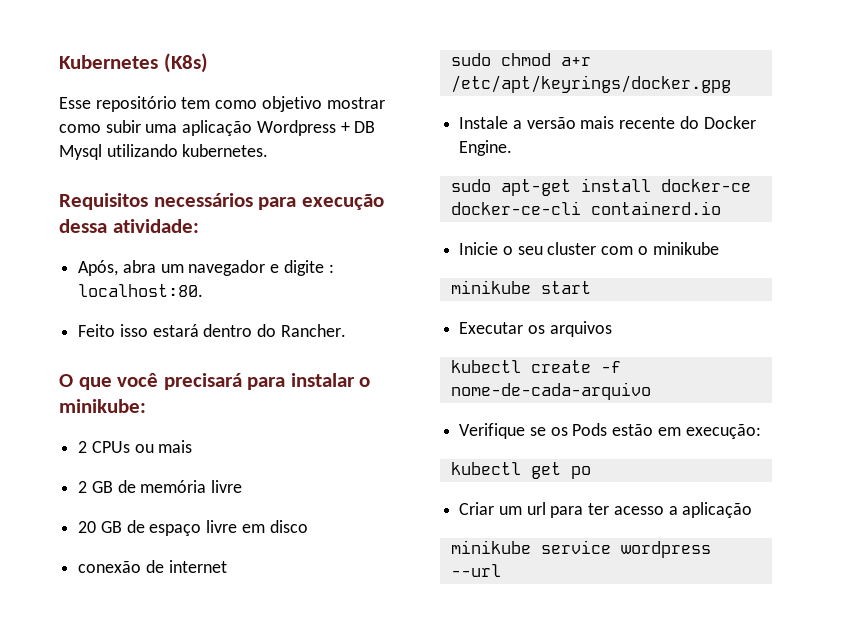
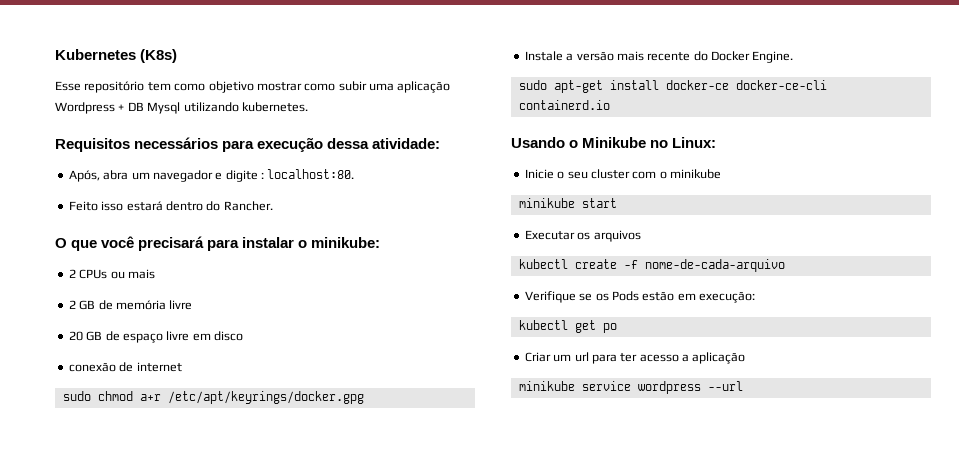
+ Usando o Minikube no Linux:

